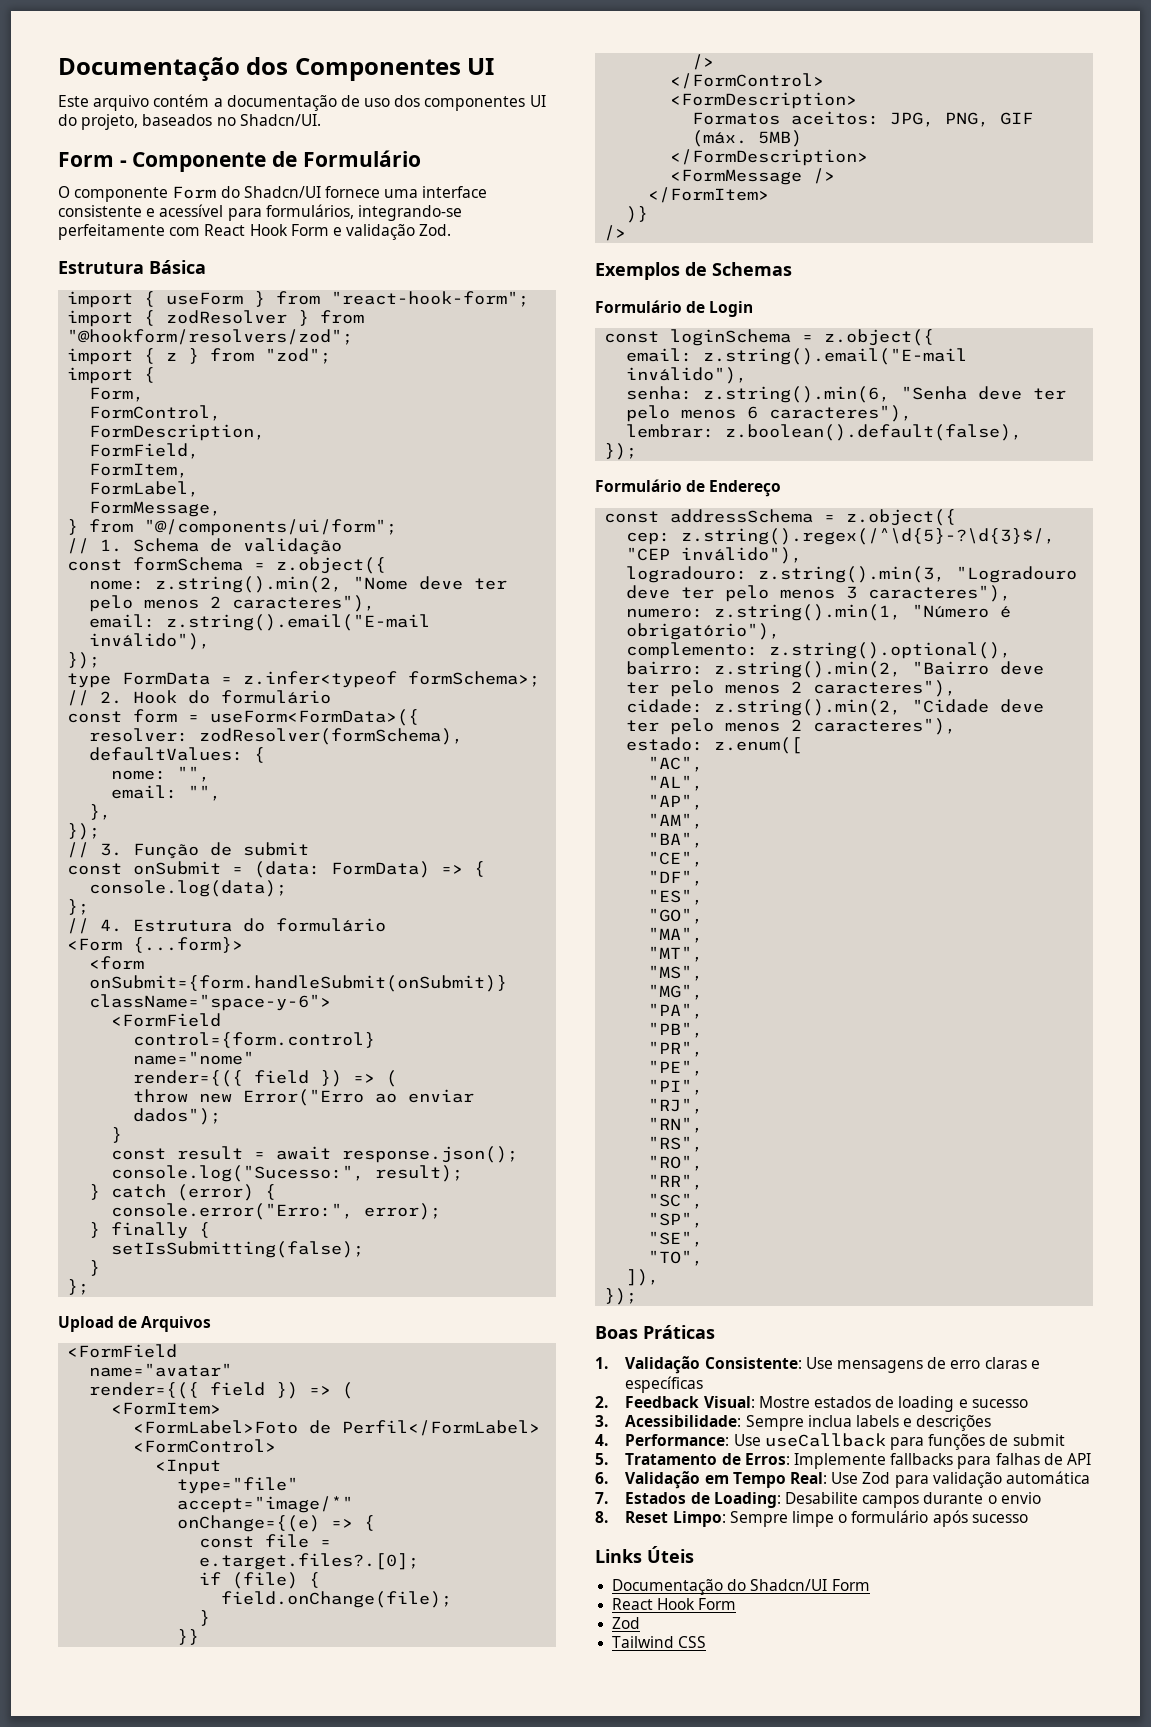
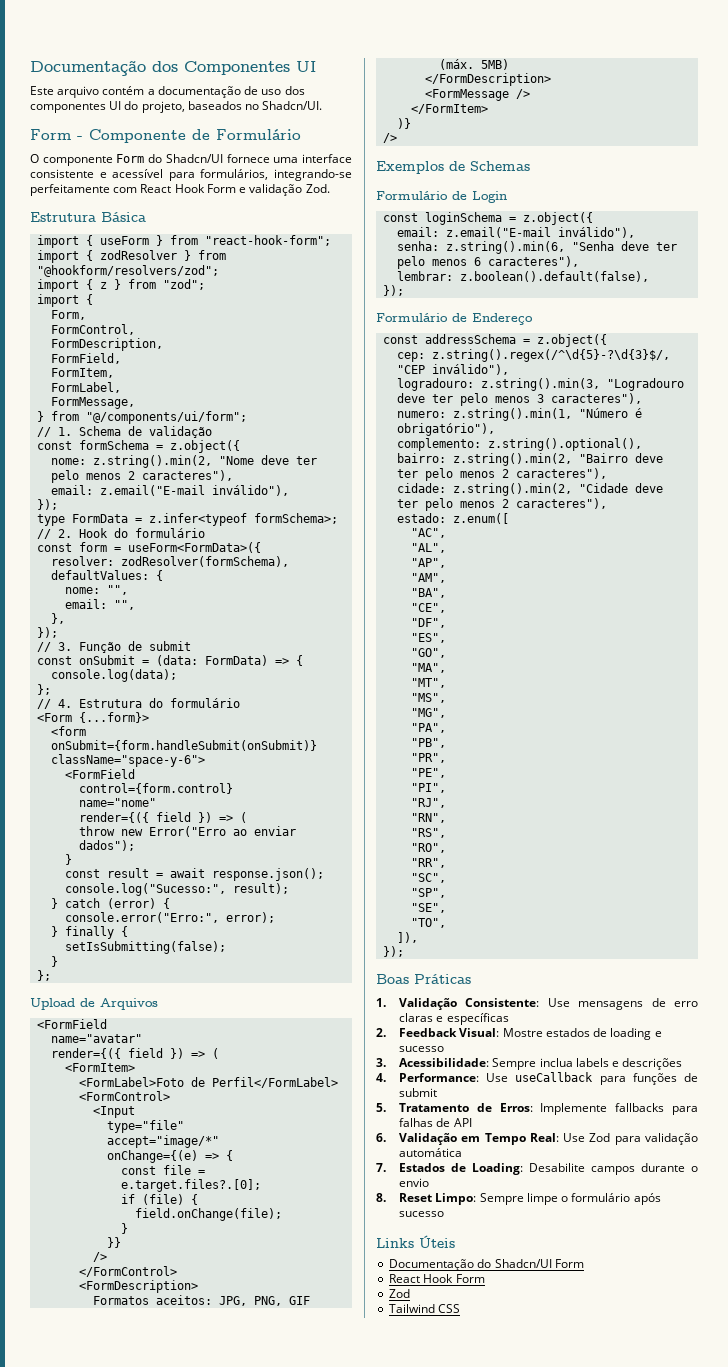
  nome: z.string().min(2, "Nome deve ter pelo menos 2 caracteres"),
- email: z.string().email("E-mail inválido"),
+ email: z.email("E-mail inválido"),
  const loginSchema = z.object({
- email: z.string().email("E-mail inválido"),
+ email: z.email("E-mail inválido"),

